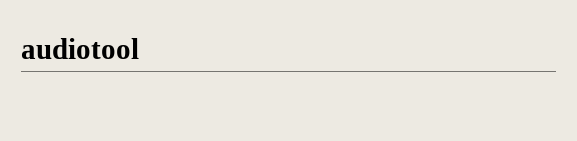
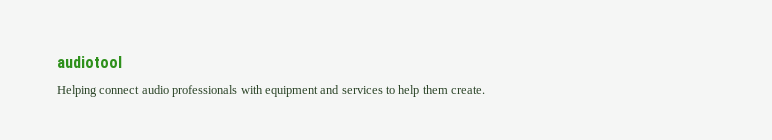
+ Helping connect audio professionals with equipment and services to help them create.

